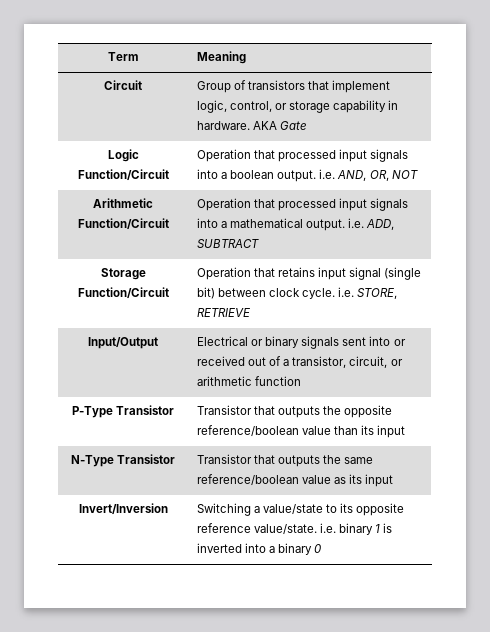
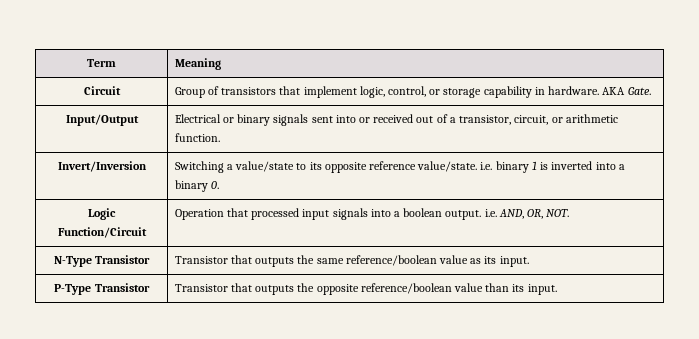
- Circuit | Group of transistors that implement logic, control, or storage capability in hardware. AKA Gate
- Logic Function/Circuit | Operation that processed input signals into a boolean output. i.e. AND, OR, NOT
- Arithmetic Function/Circuit | Operation that processed input signals into a mathematical output. i.e. ADD, SUBTRACT
- Storage Function/Circuit | Operation that retains input signal (single bit) between clock cycle. i.e. STORE, RETRIEVE
+ Circuit | Group of transistors that implement logic, control, or storage capability in hardware. AKA Gate.
- Input/Output | Electrical or binary signals sent into or received out of a transistor, circuit, or arithmetic function
- P-Type Transistor | Transistor that outputs the opposite reference/boolean value than its input
- N-Type Transistor | Transistor that outputs the same reference/boolean value as its input
+ Input/Output | Electrical or binary signals sent into or received out of a transistor, circuit, or arithmetic function.
- Invert/Inversion | Switching a value/state to its opposite reference value/state. i.e. binary 1 is inverted into a binary 0
+ Invert/Inversion | Switching a value/state to its opposite reference value/state. i.e. binary 1 is inverted into a binary 0.
+ Logic Function/Circuit | Operation that processed input signals into a boolean output. i.e. AND, OR, NOT.
+ N-Type Transistor | Transistor that outputs the same reference/boolean value as its input.
+ P-Type Transistor | Transistor that outputs the opposite reference/boolean value than its input.

